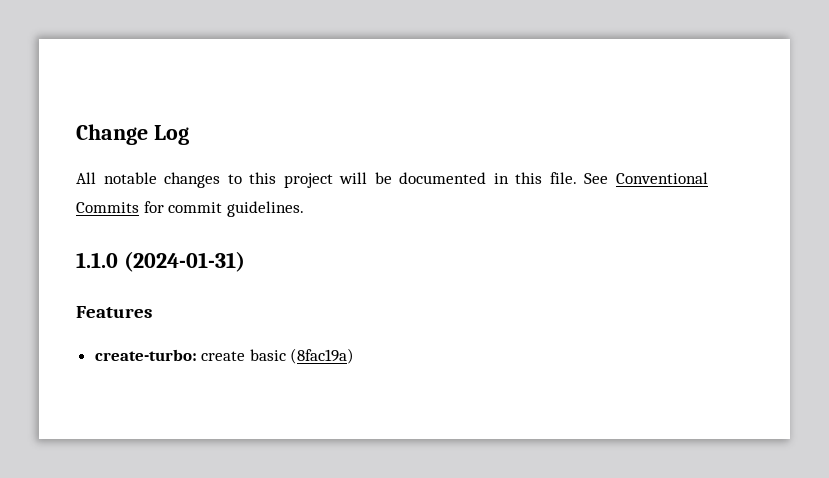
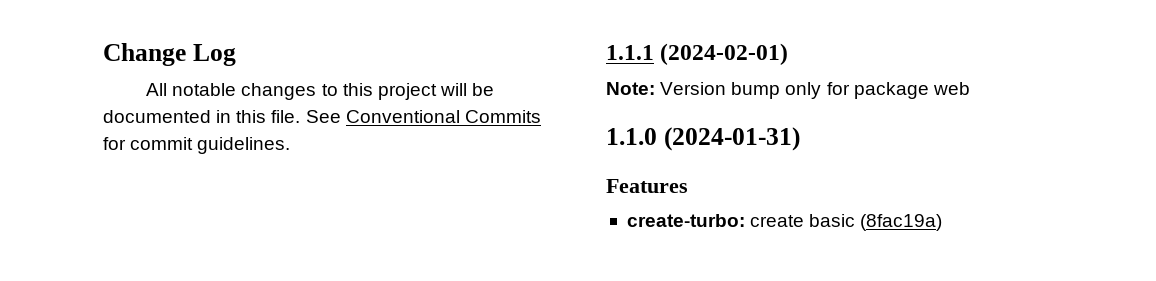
+ 1.1.1 (2024-02-01)
+ Note: Version bump only for package web

